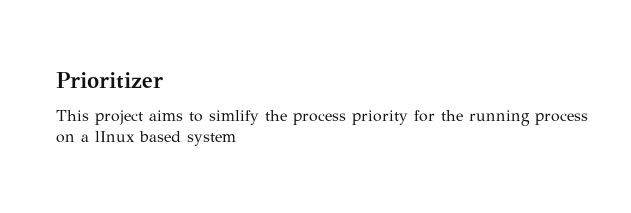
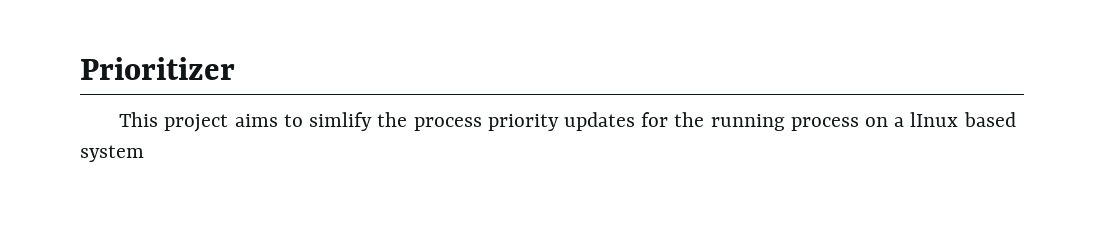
- This project aims to simlify the process priority for the running process on a lInux based system
+ This project aims to simlify the process priority updates for the running process on a lInux based system

